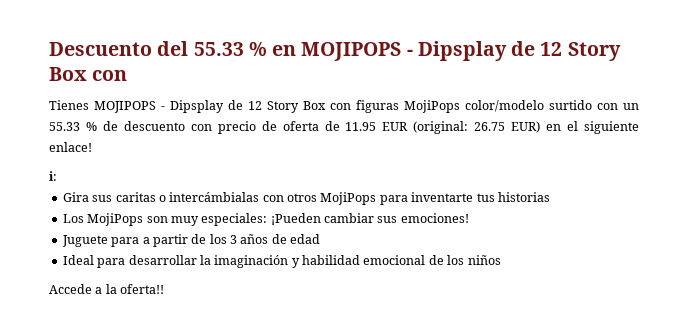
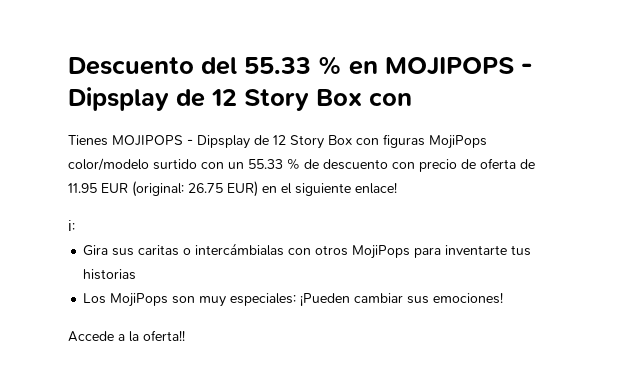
- Juguete para a partir de los 3 años de edad
- Ideal para desarrollar la imaginación y habilidad emocional de los niños

